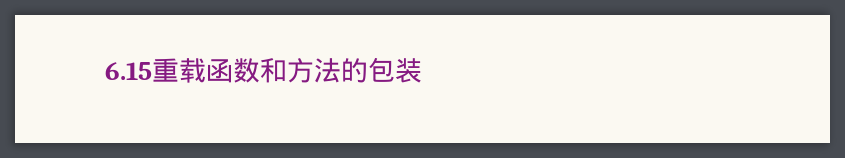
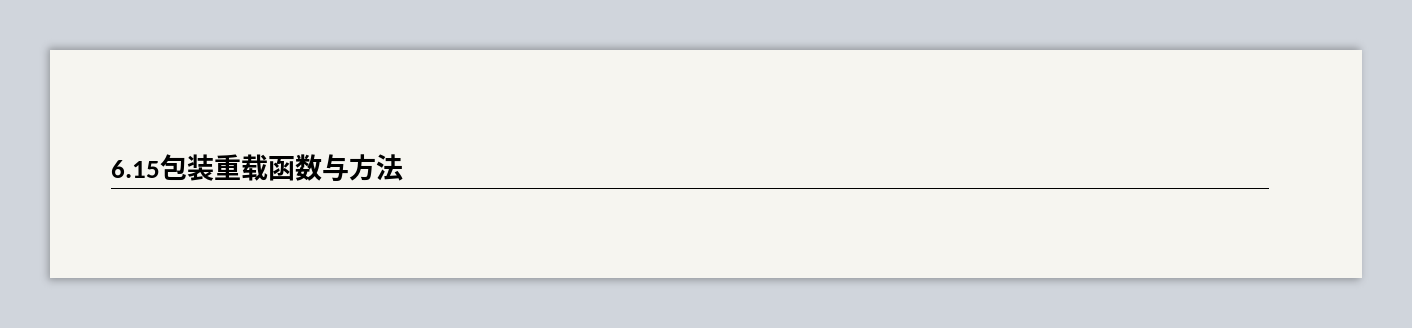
- 6.15重载函数和方法的包装
+ 6.15包装重载函数与方法

